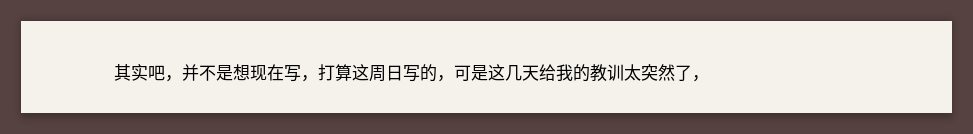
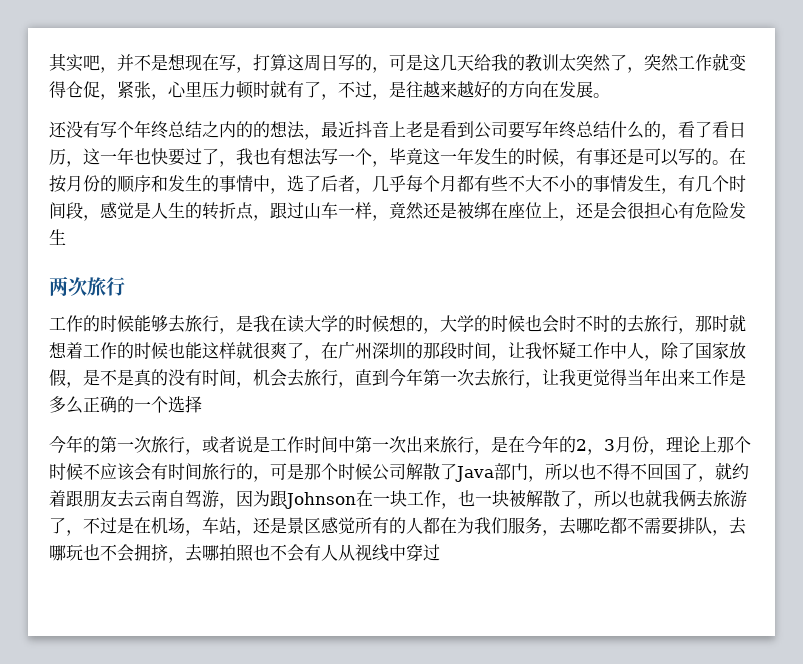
- 其实吧，并不是想现在写，打算这周日写的，可是这几天给我的教训太突然了，
+ 其实吧，并不是想现在写，打算这周日写的，可是这几天给我的教训太突然了，突然工作就变得仓促，紧张，心里压力顿时就有了，不过，是往越来越好的方向在发展。
+ 还没有写个年终总结之内的的想法，最近抖音上老是看到公司要写年终总结什么的，看了看日历，这一年也快要过了，我也有想法写一个，毕竟这一年发生的时候，有事还是可以写的。在按月份的顺序和发生的事情中，选了后者，几乎每个月都有些不大不小的事情发生，有几个时间段，感觉是人生的转折点，跟过山车一样，竟然还是被绑在座位上，还是会很担心有危险发生
+ 两次旅行
+ 工作的时候能够去旅行，是我在读大学的时候想的，大学的时候也会时不时的去旅行，那时就想着工作的时候也能这样就很爽了，在广州深圳的那段时间，让我怀疑工作中人，除了国家放假，是不是真的没有时间，机会去旅行，直到今年第一次去旅行，让我更觉得当年出来工作是多么正确的一个选择
+ 今年的第一次旅行，或者说是工作时间中第一次出来旅行，是在今年的2，3月份，理论上那个时候不应该会有时间旅行的，可是那个时候公司解散了Java部门，所以也不得不回国了，就约着跟朋友去云南自驾游，因为跟Johnson在一块工作，也一块被解散了，所以也就我俩去旅游了，不过是在机场，车站，还是景区感觉所有的人都在为我们服务，去哪吃都不需要排队，去哪玩也不会拥挤，去哪拍照也不会有人从视线中穿过

